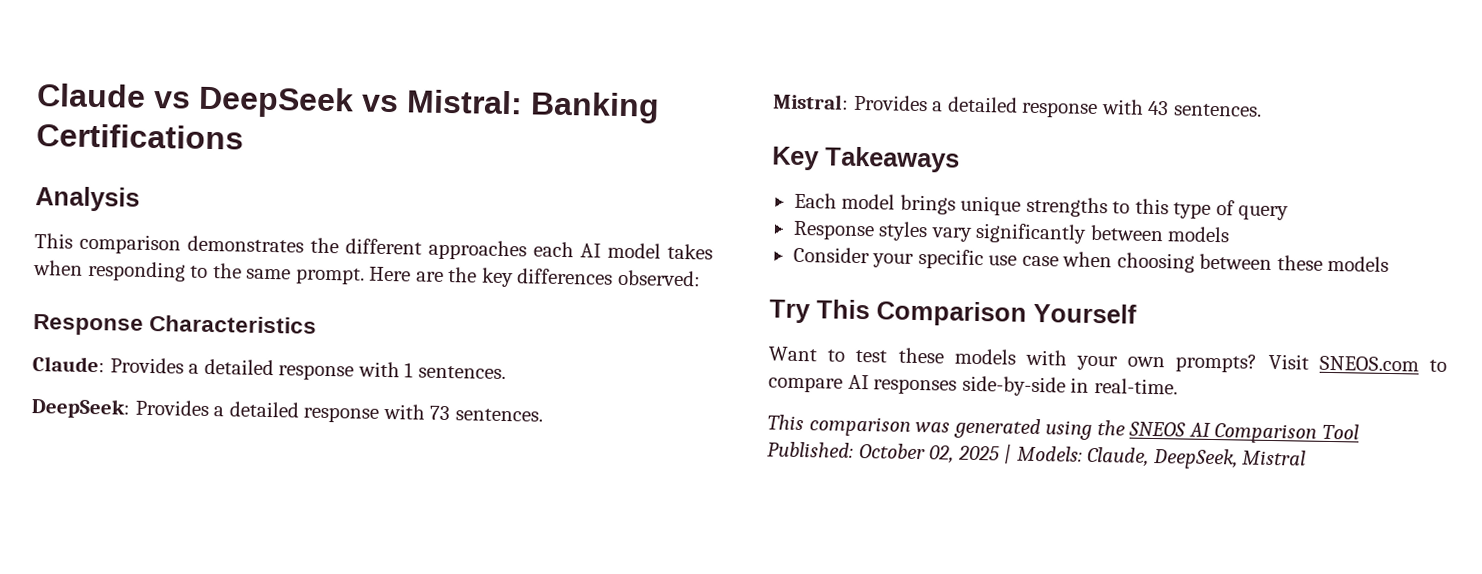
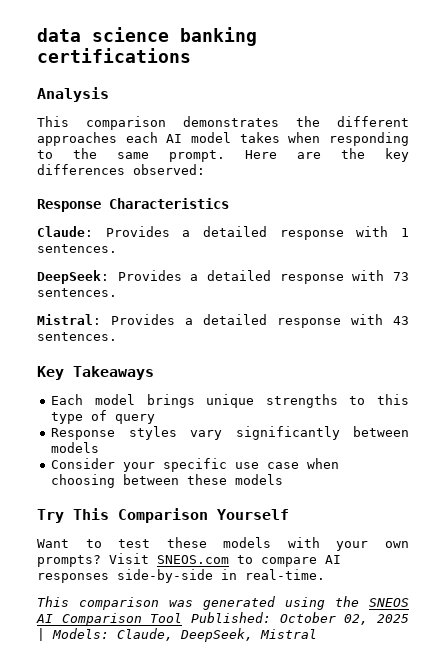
- Claude vs DeepSeek vs Mistral: Banking Certifications
+ data science banking certifications

